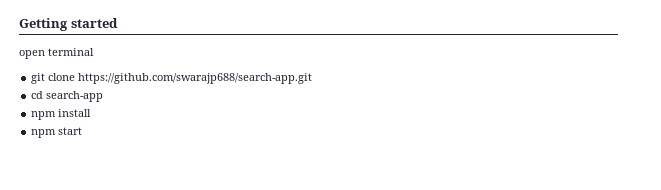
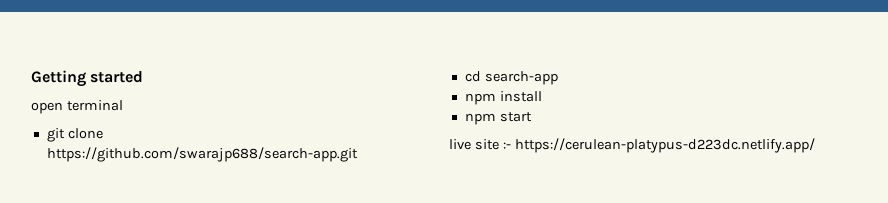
+ live site :- https://cerulean-platypus-d223dc.netlify.app/

